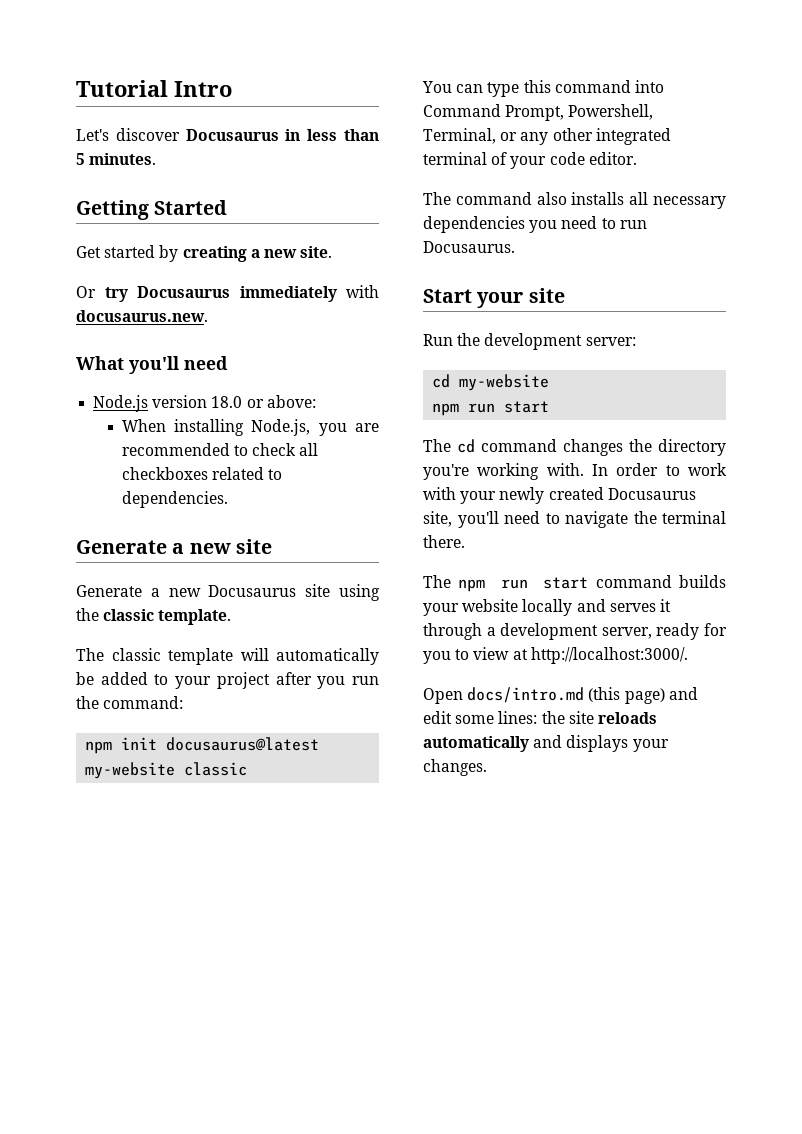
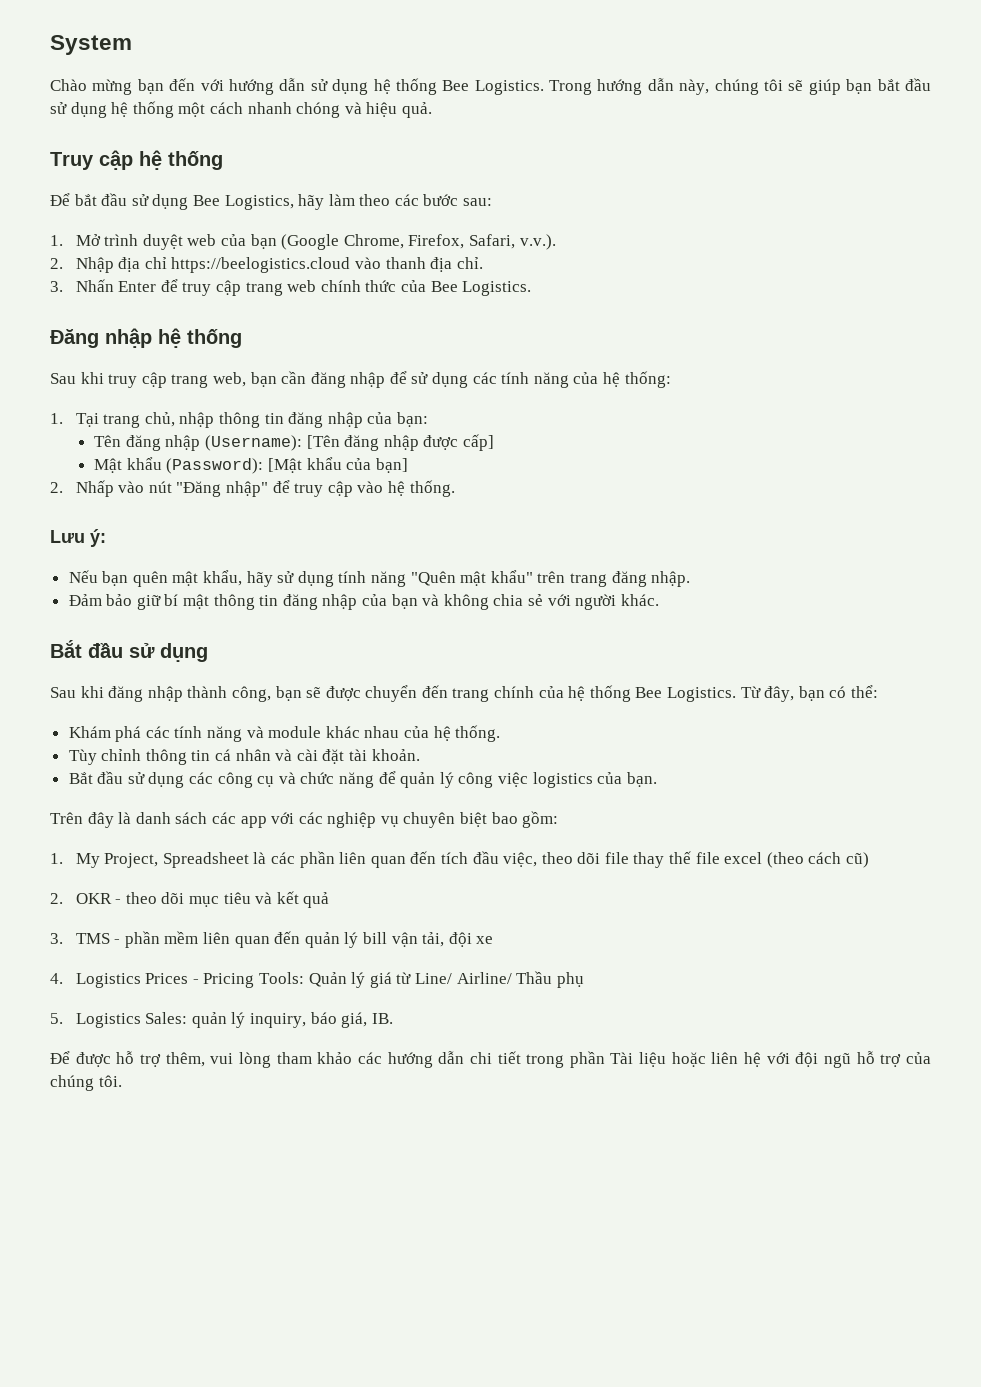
- Tutorial Intro
- Let's discover Docusaurus in less than 5 minutes.
- Getting Started
- Get started by creating a new site.
- Or try Docusaurus immediately with docusaurus.new.
- What you'll need
- Node.js version 18.0 or above:
- When installing Node.js, you are recommended to check all checkboxes related to dependencies.
- Generate a new site
- Generate a new Docusaurus site using the classic template.
- The classic template will automatically be added to your project after you run the command:
- npm init docusaurus@latest my-website classic
- You can type this command into Command Prompt, Powershell, Terminal, or any other integrated terminal of your code editor.
- The command also installs all necessary dependencies you need to run Docusaurus.
- Start your site
- Run the development server:
- cd my-website
- npm run start
- The cd command changes the directory you're working with. In order to work with your newly created Docusaurus site, you'll need to navigate the terminal there.
- The npm run start command builds your website locally and serves it through a development server, ready for you to view at http://localhost:3000/.
- Open docs/intro.md (this page) and edit some lines: the site reloads automatically and displays your changes.
+ System
+ Chào mừng bạn đến với hướng dẫn sử dụng hệ thống Bee Logistics. Trong hướng dẫn này, chúng tôi sẽ giúp bạn bắt đầu sử dụng hệ thống một cách nhanh chóng và hiệu quả.
+ Truy cập hệ thống
+ Để bắt đầu sử dụng Bee Logistics, hãy làm theo các bước sau:
+ 1. Mở trình duyệt web của bạn (Google Chrome, Firefox, Safari, v.v.).
+ 2. Nhập địa chỉ https://beelogistics.cloud vào thanh địa chỉ.
+ 3. Nhấn Enter để truy cập trang web chính thức của Bee Logistics.
+ Đăng nhập hệ thống
+ Sau khi truy cập trang web, bạn cần đăng nhập để sử dụng các tính năng của hệ thống:
+ 1. Tại trang chủ, nhập thông tin đăng nhập của bạn:
+ Tên đăng nhập (Username): [Tên đăng nhập được cấp]
+ Mật khẩu (Password): [Mật khẩu của bạn]
+ 2. Nhấp vào nút "Đăng nhập" để truy cập vào hệ thống.
+ Lưu ý:
+ Nếu bạn quên mật khẩu, hãy sử dụng tính năng "Quên mật khẩu" trên trang đăng nhập.
+ Đảm bảo giữ bí mật thông tin đăng nhập của bạn và không chia sẻ với người khác.
+ Bắt đầu sử dụng
+ Sau khi đăng nhập thành công, bạn sẽ được chuyển đến trang chính của hệ thống Bee Logistics. Từ đây, bạn có thể:
+ Khám phá các tính năng và module khác nhau của hệ thống.
+ Tùy chỉnh thông tin cá nhân và cài đặt tài khoản.
+ Bắt đầu sử dụng các công cụ và chức năng để quản lý công việc logistics của bạn.
+ Trên đây là danh sách các app với các nghiệp vụ chuyên biệt bao gồm:
+ 1. My Project, Spreadsheet là các phần liên quan đến tích đầu việc, theo dõi file thay thế file excel (theo cách cũ)
+ 2. OKR - theo dõi mục tiêu và kết quả
+ 3. TMS - phần mềm liên quan đến quản lý bill vận tải, đội xe
+ 4. Logistics Prices - Pricing Tools: Quản lý giá từ Line/ Airline/ Thầu phụ
+ 5. Logistics Sales: quản lý inquiry, báo giá, IB.
+ Để được hỗ trợ thêm, vui lòng tham khảo các hướng dẫn chi tiết trong phần Tài liệu hoặc liên hệ với đội ngũ hỗ trợ của chúng tôi.

